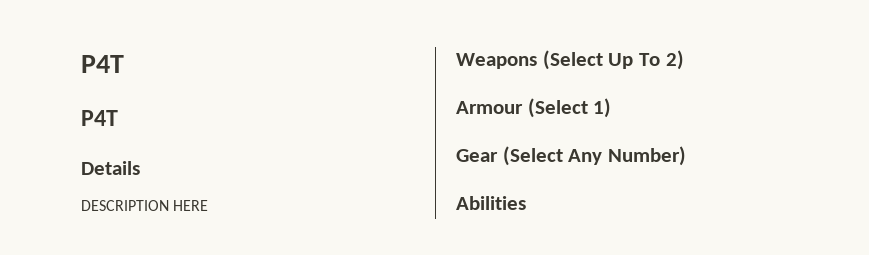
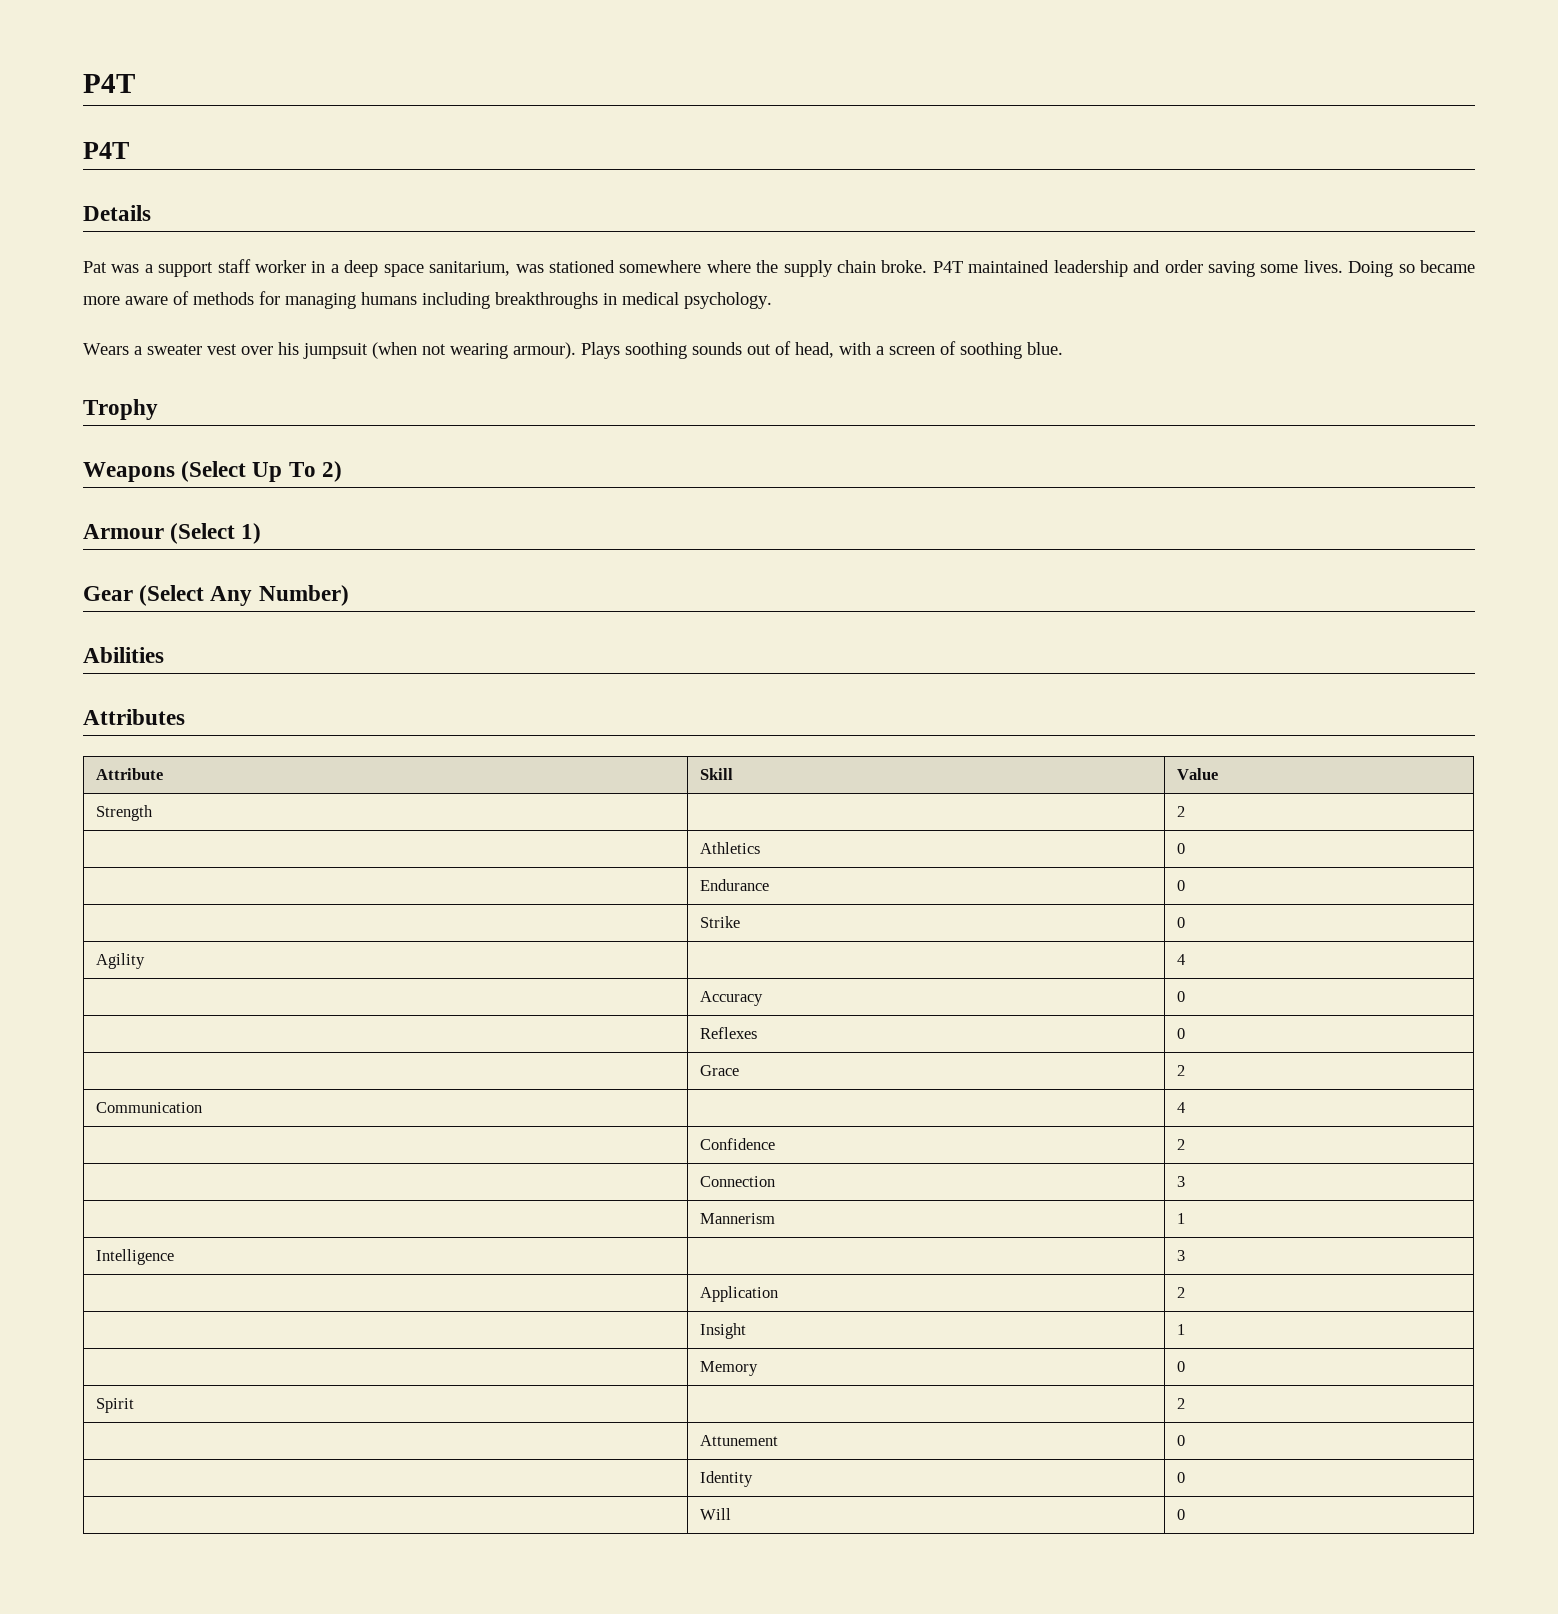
- DESCRIPTION HERE
+ Pat was a support staff worker in a deep space sanitarium, was stationed somewhere where the supply chain broke. P4T maintained leadership and order saving some lives. Doing so became more aware of methods for managing humans including breakthroughs in medical psychology.
+ Wears a sweater vest over his jumpsuit (when not wearing armour). Plays soothing sounds out of head, with a screen of soothing blue.
+ Trophy
+ Attributes
+ Attribute | Skill | Value
+ Strength | | 2
+ | Athletics | 0
+ | Endurance | 0
+ | Strike | 0
+ Agility | | 4
+ | Accuracy | 0
+ | Reflexes | 0
+ | Grace | 2
+ Communication | | 4
+ | Confidence | 2
+ | Connection | 3
+ | Mannerism | 1
+ Intelligence | | 3
+ | Application | 2
+ | Insight | 1
+ | Memory | 0
+ Spirit | | 2
+ | Attunement | 0
+ | Identity | 0
+ | Will | 0

